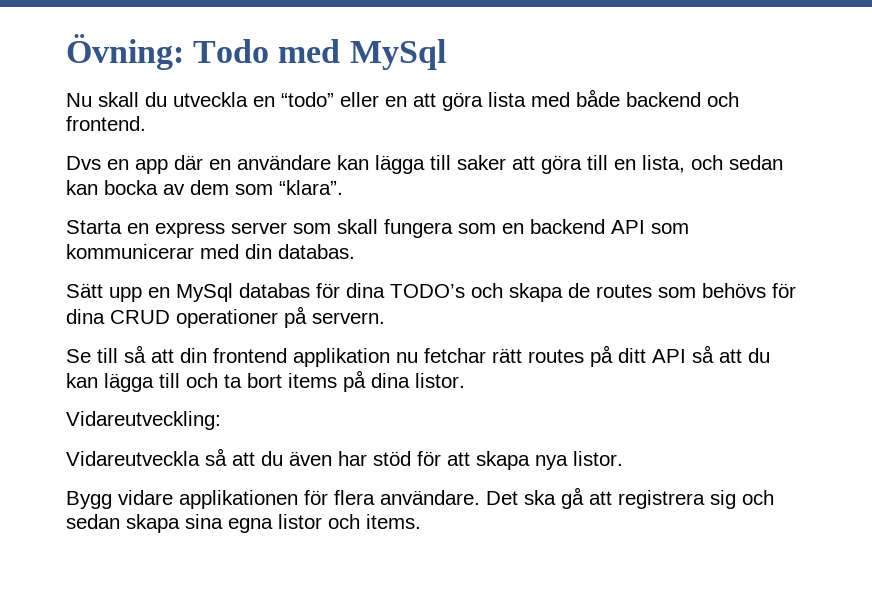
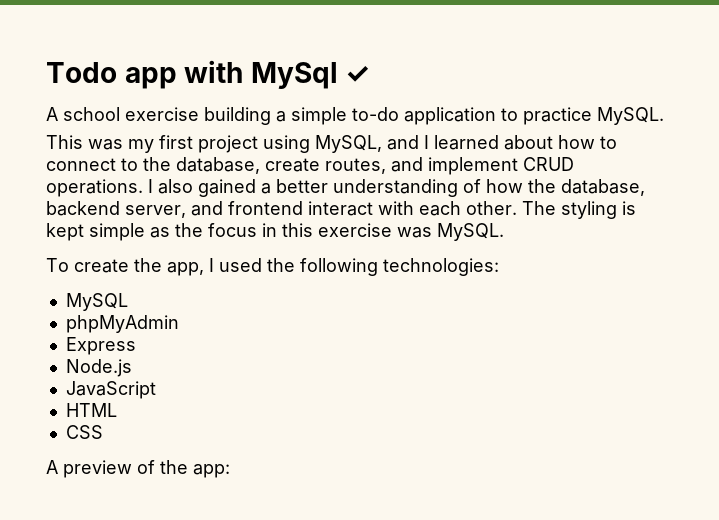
- Övning: Todo med MySql
- Nu skall du utveckla en “todo” eller en att göra lista med både backend och frontend.
- Dvs en app där en användare kan lägga till saker att göra till en lista, och sedan kan bocka av dem som “klara”.
- Starta en express server som skall fungera som en backend API som kommunicerar med din databas.
- Sätt upp en MySql databas för dina TODO’s och skapa de routes som behövs för dina CRUD operationer på servern.
- Se till så att din frontend applikation nu fetchar rätt routes på ditt API så att du kan lägga till och ta bort items på dina listor.
- Vidareutveckling:
- Vidareutveckla så att du även har stöd för att skapa nya listor.
- Bygg vidare applikationen för flera användare. Det ska gå att registrera sig och sedan skapa sina egna listor och items.
+ Todo app with MySql ✓
+ A school exercise building a simple to-do application to practice MySQL.
+ This was my first project using MySQL, and I learned about how to connect to the database, create routes, and implement CRUD operations. I also gained a better understanding of how the database, backend server, and frontend interact with each other. The styling is kept simple as the focus in this exercise was MySQL.
+ To create the app, I used the following technologies:
+ MySQL
+ phpMyAdmin
+ Express
+ Node.js
+ JavaScript
+ HTML
+ CSS
+ A preview of the app:

